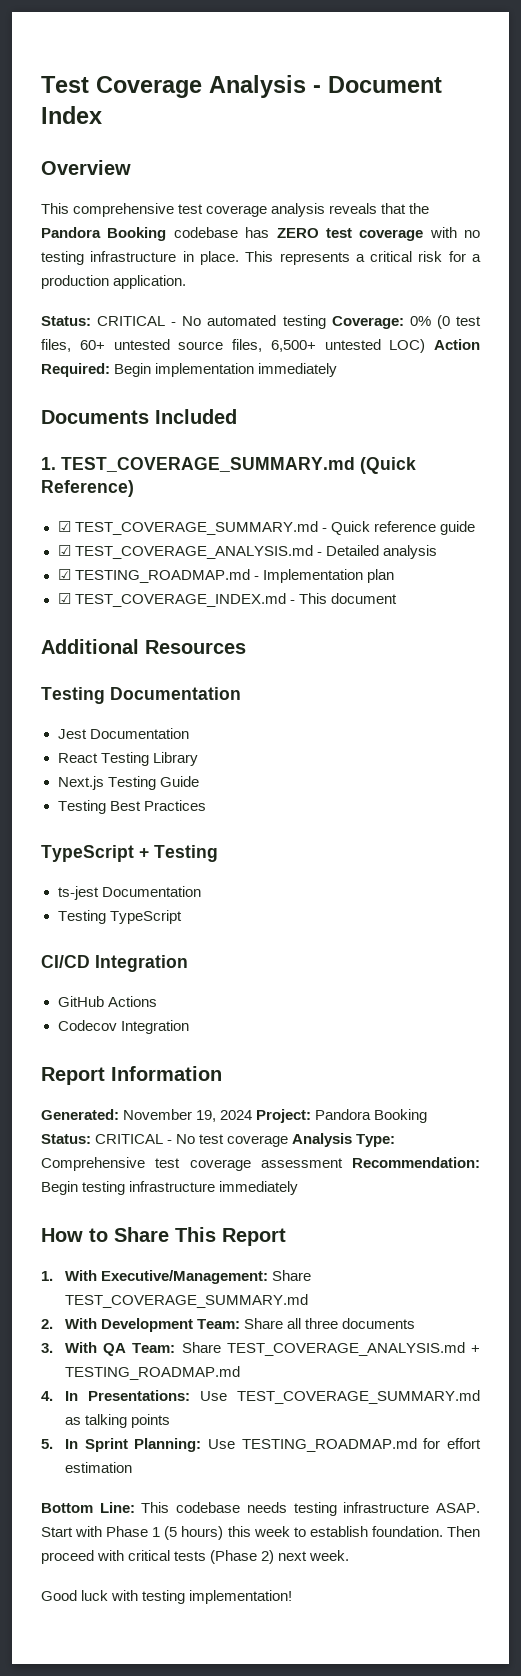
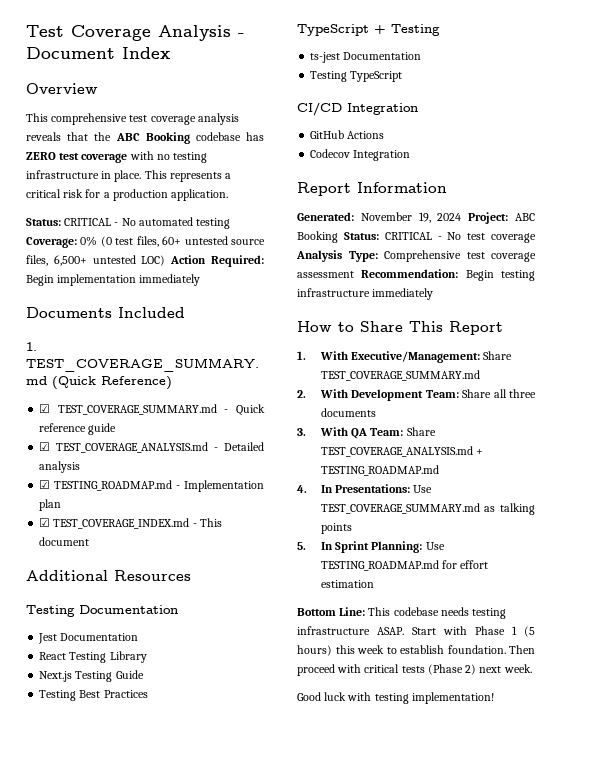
- This comprehensive test coverage analysis reveals that the Pandora Booking codebase has ZERO test coverage with no testing infrastructure in place.
+ This comprehensive test coverage analysis reveals that the ABC Booking codebase has ZERO test coverage with no testing infrastructure in place.
- Generated: November 19, 2024 Project: Pandora Booking Status: CRITICAL - No test coverage Analysis Type: Comprehensive test coverage assessment Recommendation: Begin testing infrastructure immediately
+ Generated: November 19, 2024 Project: ABC Booking Status: CRITICAL - No test coverage Analysis Type: Comprehensive test coverage assessment Recommendation: Begin testing infrastructure immediately

